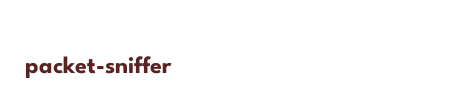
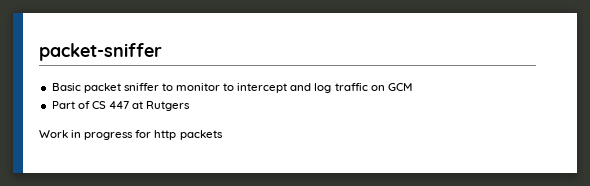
+ Basic packet sniffer to monitor to intercept and log traffic on GCM
+ Part of CS 447 at Rutgers
+ Work in progress for http packets

